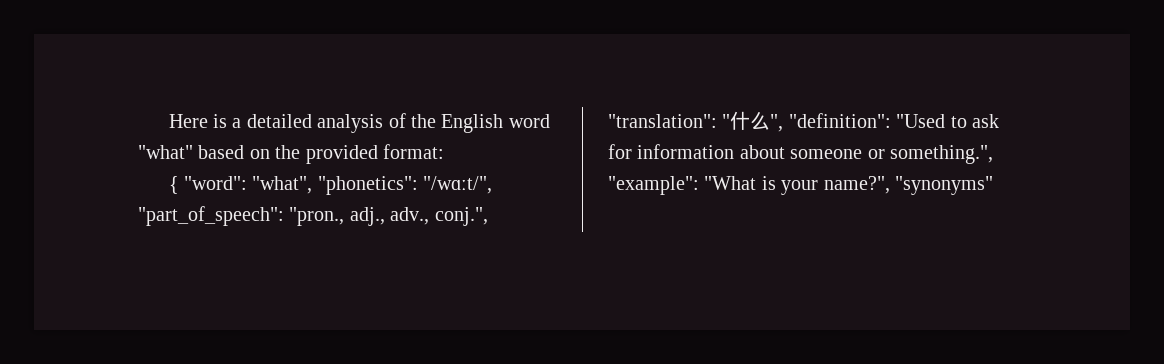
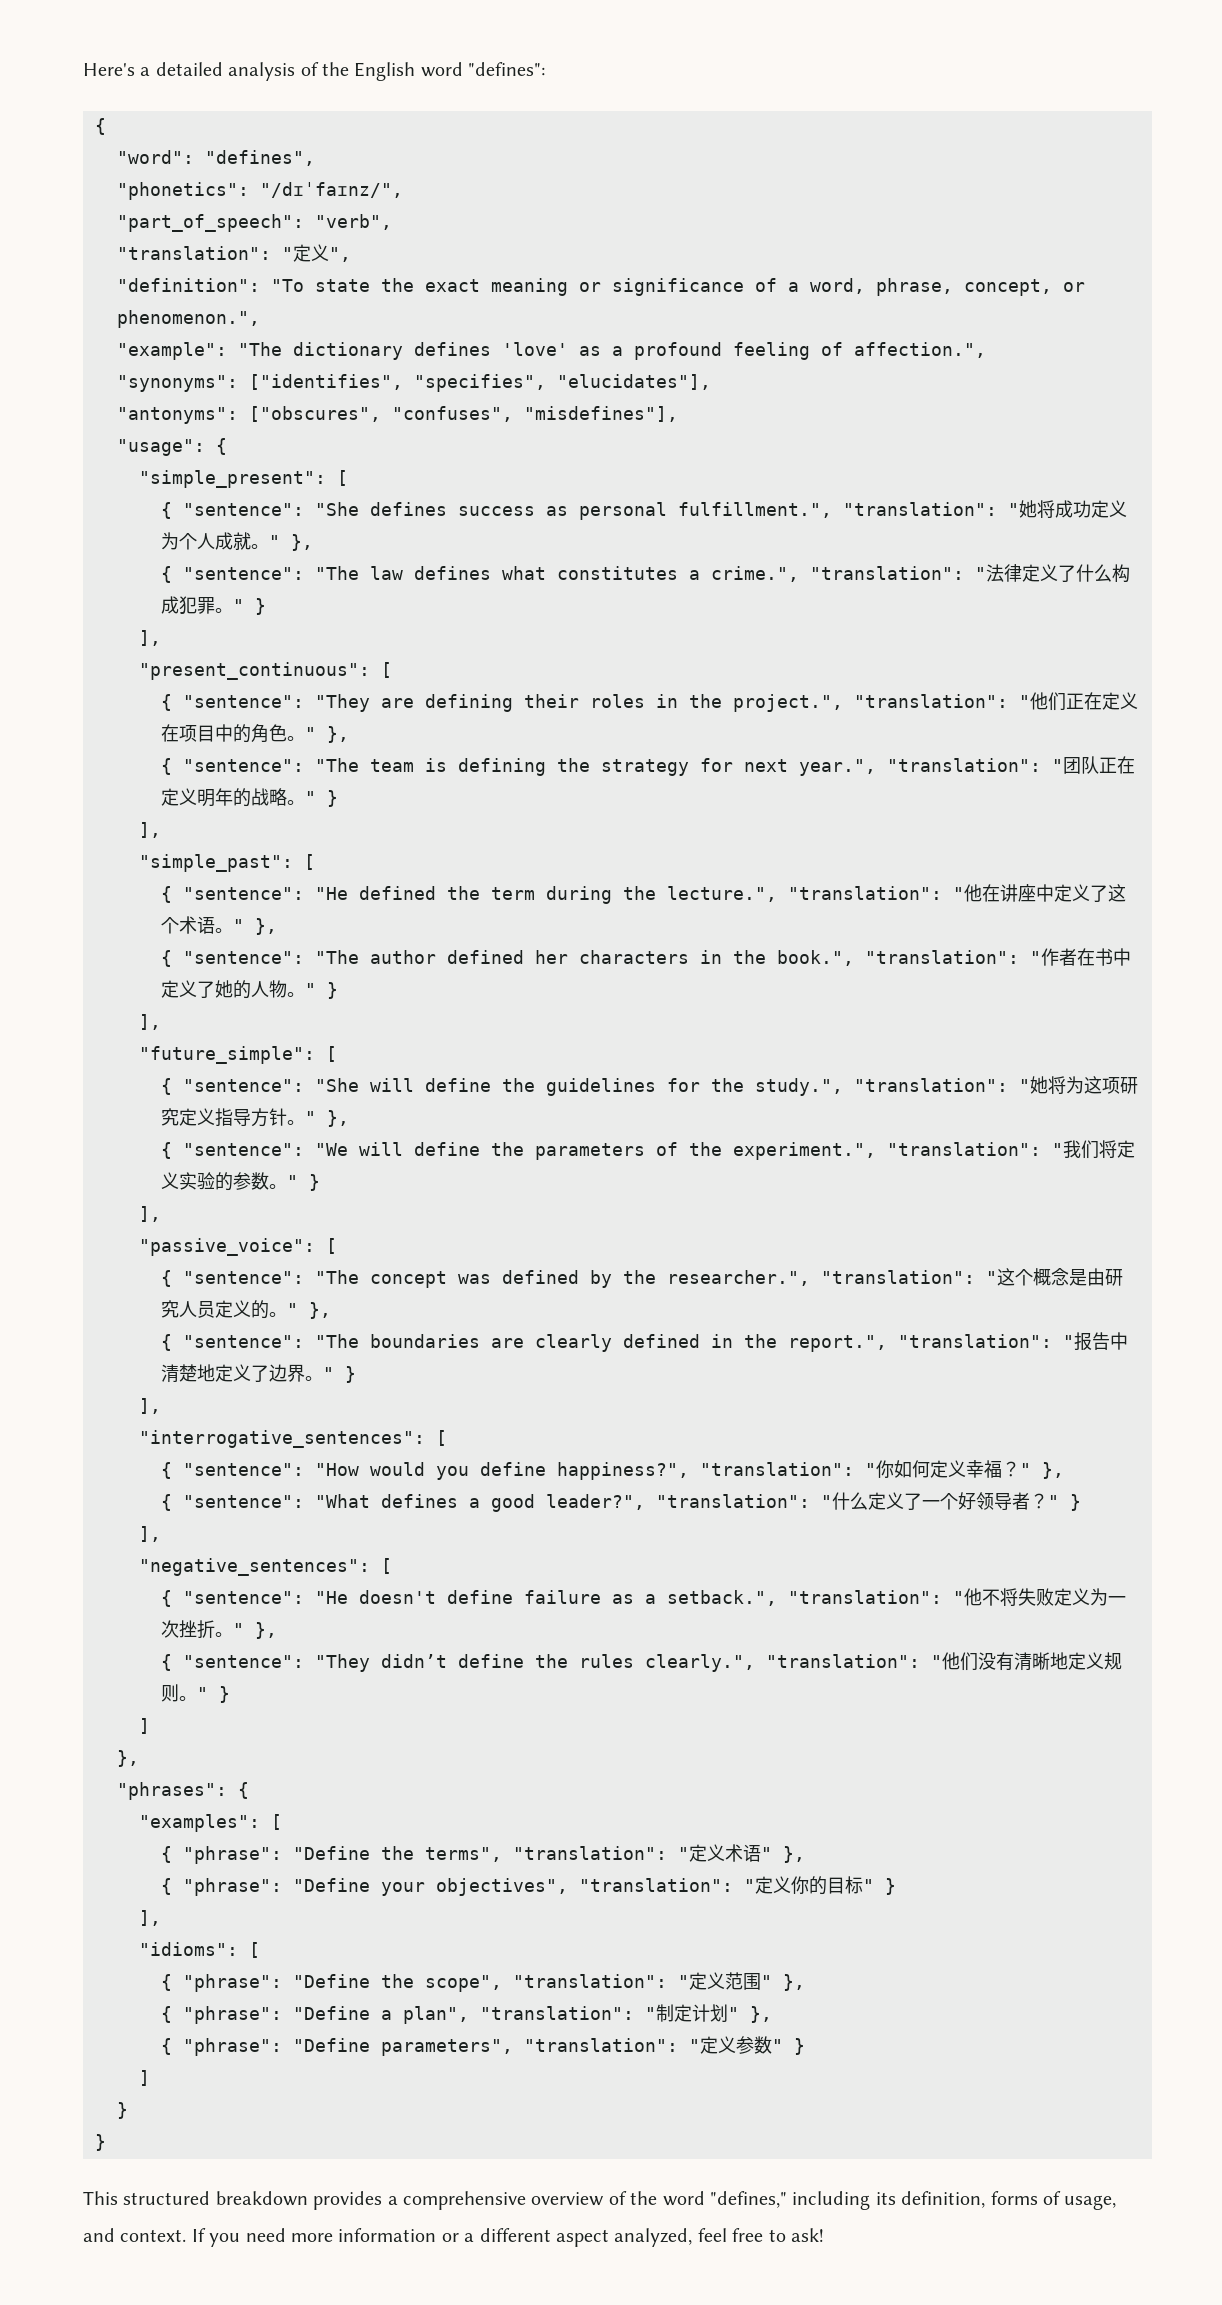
- Here is a detailed analysis of the English word "what" based on the provided format:
- { "word": "what", "phonetics": "/wɑːt/", "part_of_speech": "pron., adj., adv., conj.", "translation": "什么", "definition": "Used to ask for information about someone or something.", "example": "What is your name?", "synonyms"
+ Here's a detailed analysis of the English word "defines":
+ {
+ "word": "defines",
+ "phonetics": "/dɪˈfaɪnz/",
+ "part_of_speech": "verb",
+ "translation": "定义",
+ "definition": "To state the exact meaning or significance of a word, phrase, concept, or phenomenon.",
+ "example": "The dictionary defines 'love' as a profound feeling of affection.",
+ "synonyms": ["identifies", "specifies", "elucidates"],
+ "antonyms": ["obscures", "confuses", "misdefines"],
+ "usage": {
+ "simple_present": [
+ { "sentence": "She defines success as personal fulfillment.", "translation": "她将成功定义为个人成就。" },
+ { "sentence": "The law defines what constitutes a crime.", "translation": "法律定义了什么构成犯罪。" }
+ ],
+ "present_continuous": [
+ { "sentence": "They are defining their roles in the project.", "translation": "他们正在定义在项目中的角色。" },
+ { "sentence": "The team is defining the strategy for next year.", "translation": "团队正在定义明年的战略。" }
+ ],
+ "simple_past": [
+ { "sentence": "He defined the term during the lecture.", "translation": "他在讲座中定义了这个术语。" },
+ { "sentence": "The author defined her characters in the book.", "translation": "作者在书中定义了她的人物。" }
+ ],
+ "future_simple": [
+ { "sentence": "She will define the guidelines for the study.", "translation": "她将为这项研究定义指导方针。" },
+ { "sentence": "We will define the parameters of the experiment.", "translation": "我们将定义实验的参数。" }
+ ],
+ "passive_voice": [
+ { "sentence": "The concept was defined by the researcher.", "translation": "这个概念是由研究人员定义的。" },
+ { "sentence": "The boundaries are clearly defined in the report.", "translation": "报告中清楚地定义了边界。" }
+ ],
+ "interrogative_sentences": [
+ { "sentence": "How would you define happiness?", "translation": "你如何定义幸福？" },
+ { "sentence": "What defines a good leader?", "translation": "什么定义了一个好领导者？" }
+ ],
+ "negative_sentences": [
+ { "sentence": "He doesn't define failure as a setback.", "translation": "他不将失败定义为一次挫折。" },
+ { "sentence": "They didn’t define the rules clearly.", "translation": "他们没有清晰地定义规则。" }
+ ]
+ },
+ "phrases": {
+ "examples": [
+ { "phrase": "Define the terms", "translation": "定义术语" },
+ { "phrase": "Define your objectives", "translation": "定义你的目标" }
+ ],
+ "idioms": [
+ { "phrase": "Define the scope", "translation": "定义范围" },
+ { "phrase": "Define a plan", "translation": "制定计划" },
+ { "phrase": "Define parameters", "translation": "定义参数" }
+ ]
+ }
+ }
+ This structured breakdown provides a comprehensive overview of the word "defines," including its definition, forms of usage, and context. If you need more information or a different aspect analyzed, feel free to ask!

